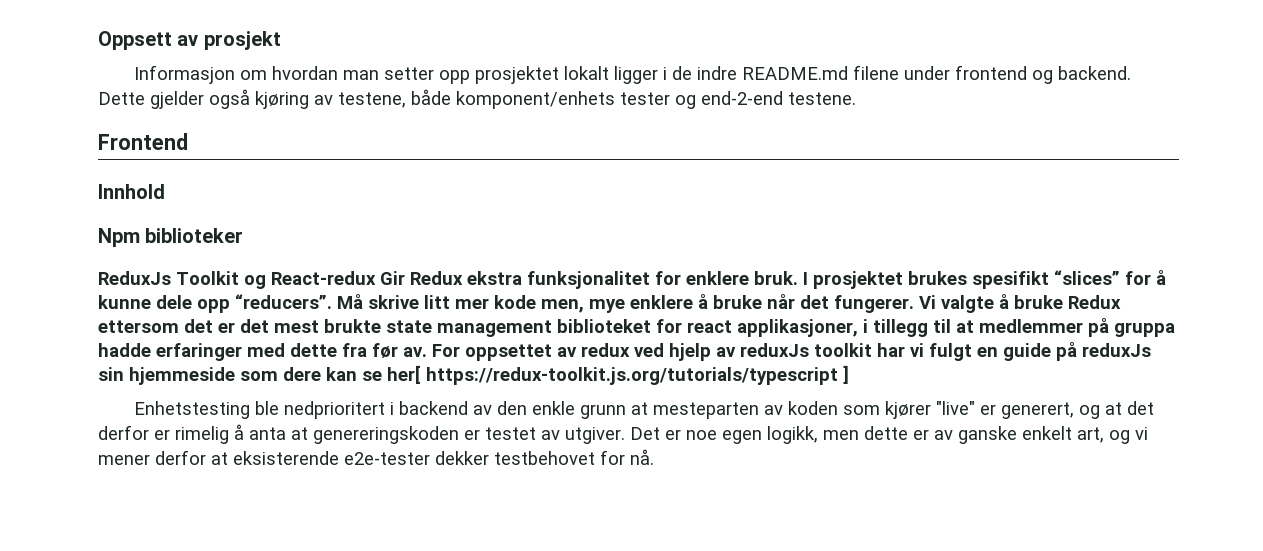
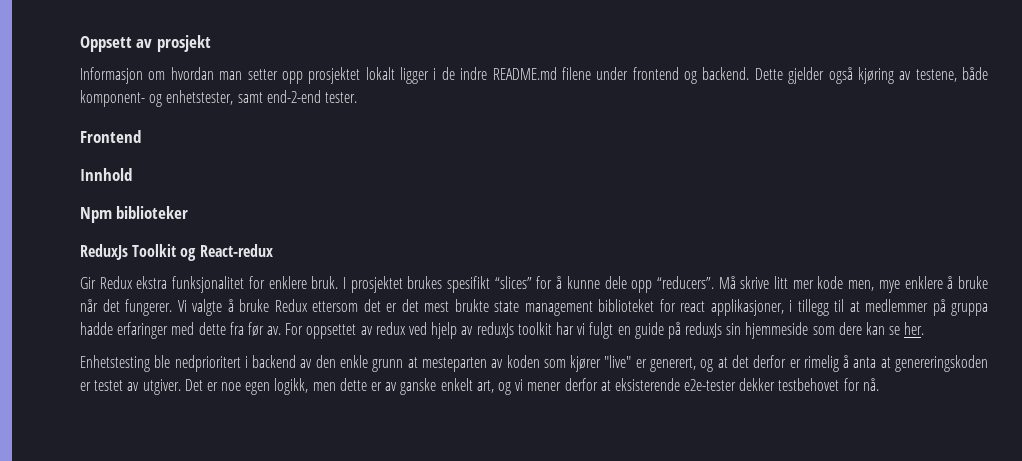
- Dette gjelder også kjøring av testene, både komponent/enhets tester og end-2-end testene.
+ Dette gjelder også kjøring av testene, både komponent- og enhetstester, samt end-2-end tester.
- ReduxJs Toolkit og React-redux Gir Redux ekstra funksjonalitet for enklere bruk.
+ ReduxJs Toolkit og React-redux
+ Gir Redux ekstra funksjonalitet for enklere bruk.
- For oppsettet av redux ved hjelp av reduxJs toolkit har vi fulgt en guide på reduxJs sin hjemmeside som dere kan se her[ https://redux-toolkit.js.org/tutorials/typescript ]
+ For oppsettet av redux ved hjelp av reduxJs toolkit har vi fulgt en guide på reduxJs sin hjemmeside som dere kan se her.

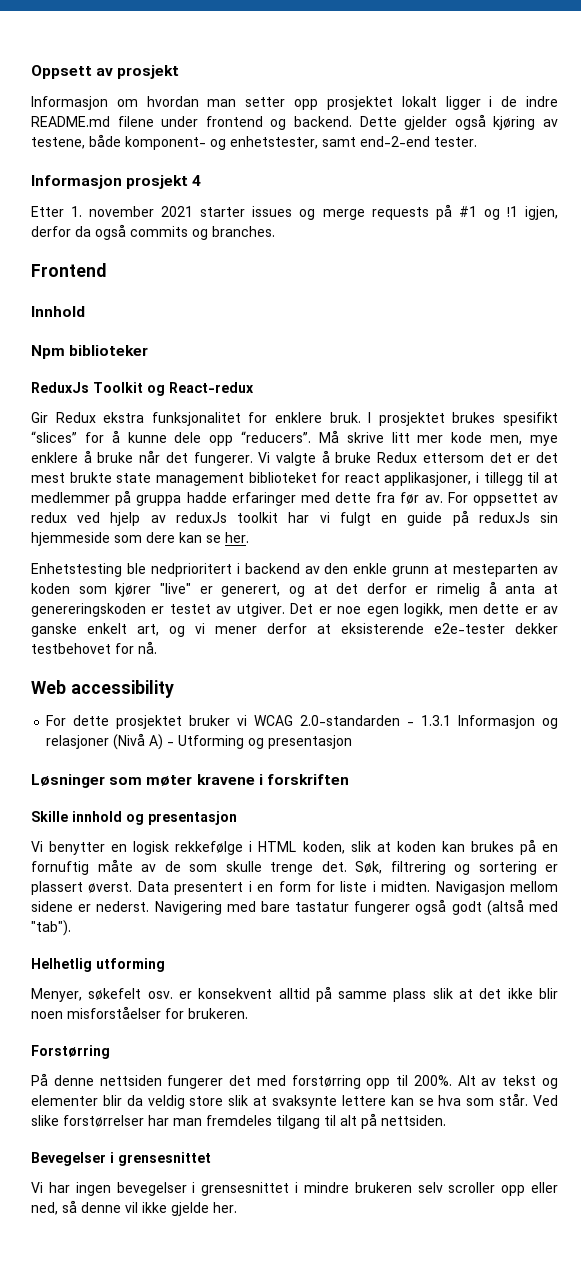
+ Informasjon prosjekt 4
+ Etter 1. november 2021 starter issues og merge requests på #1 og !1 igjen, derfor da også commits og branches.
+ Web accessibility
+ For dette prosjektet bruker vi WCAG 2.0-standarden - 1.3.1 Informasjon og relasjoner (Nivå A) - Utforming og presentasjon
+ Løsninger som møter kravene i forskriften
+ Skille innhold og presentasjon
+ Vi benytter en logisk rekkefølge i HTML koden, slik at koden kan brukes på en fornuftig måte av de som skulle trenge det. Søk, filtrering og sortering er plassert øverst. Data presentert i en form for liste i midten. Navigasjon mellom sidene er nederst. Navigering med bare tastatur fungerer også godt (altså med "tab").
+ Helhetlig utforming
+ Menyer, søkefelt osv. er konsekvent alltid på samme plass slik at det ikke blir noen misforståelser for brukeren.
+ Forstørring
+ På denne nettsiden fungerer det med forstørring opp til 200%. Alt av tekst og elementer blir da veldig store slik at svaksynte lettere kan se hva som står. Ved slike forstørrelser har man fremdeles tilgang til alt på nettsiden.
+ Bevegelser i grensesnittet
+ Vi har ingen bevegelser i grensesnittet i mindre brukeren selv scroller opp eller ned, så denne vil ikke gjelde her.

